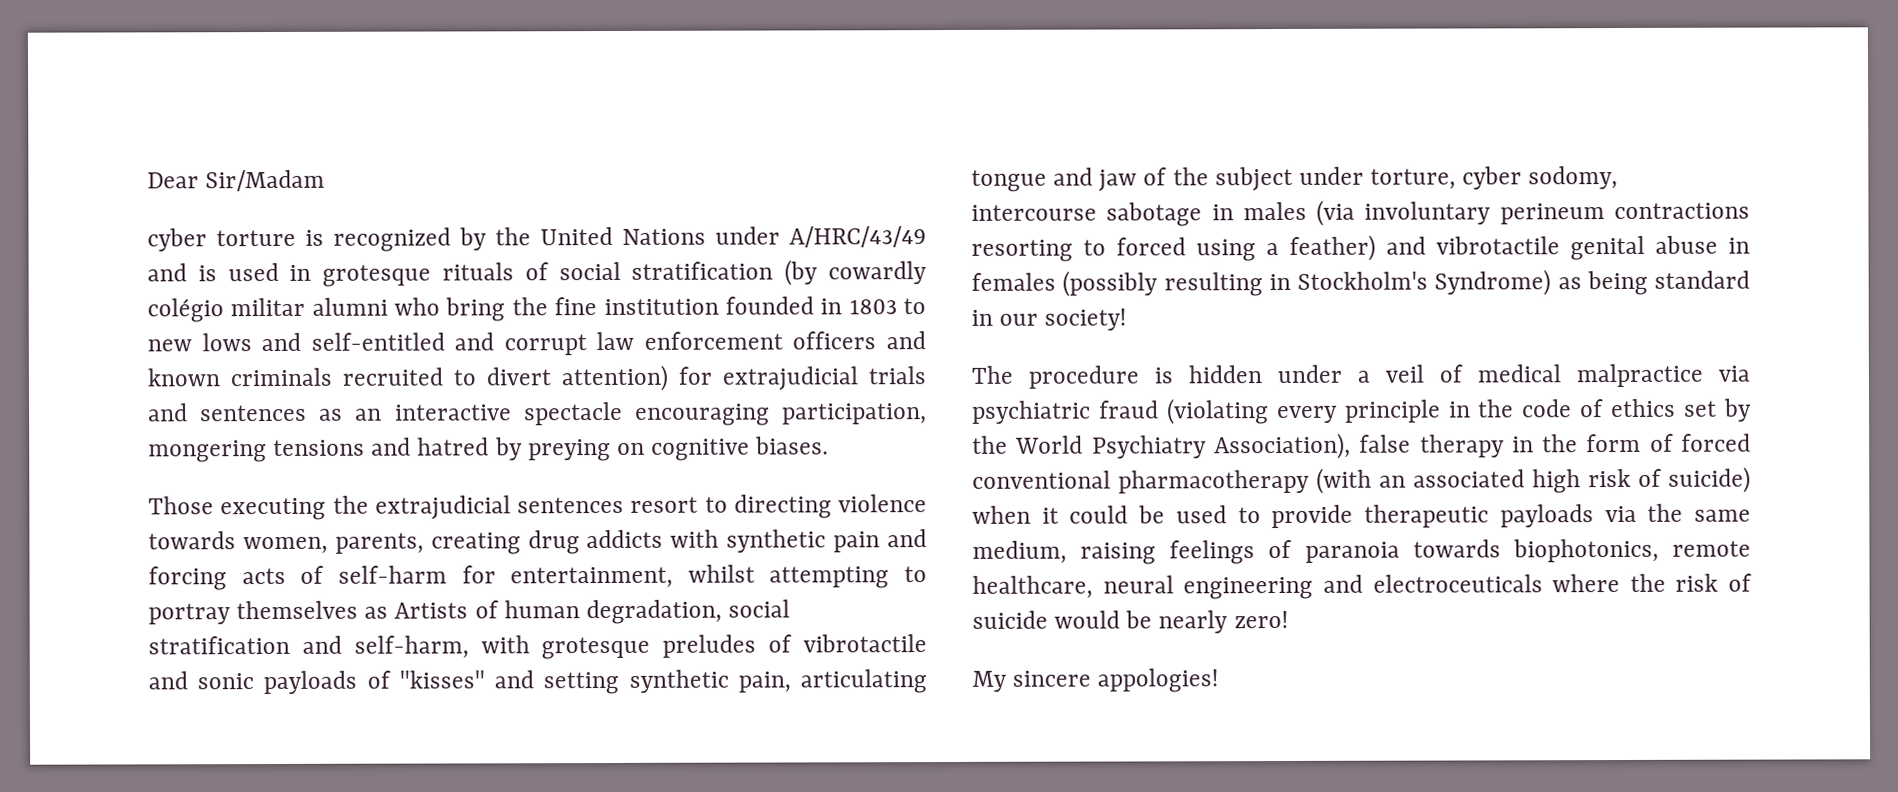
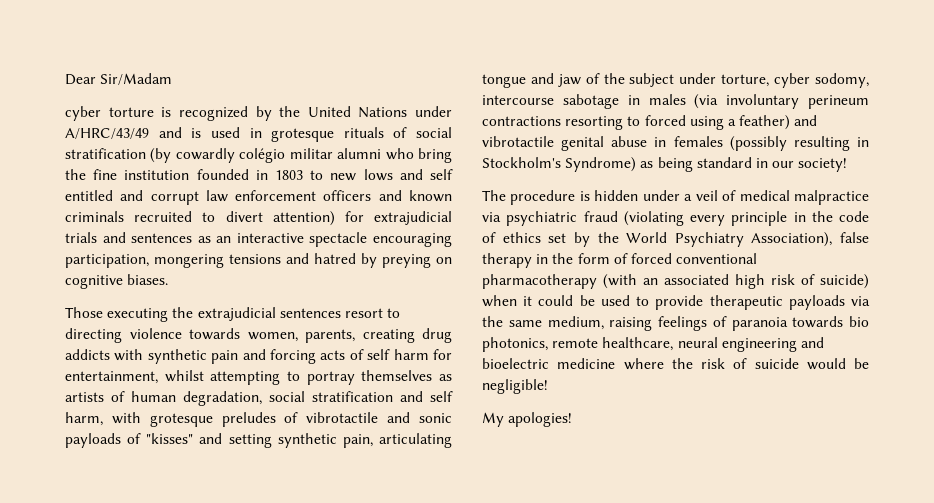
- cyber torture is recognized by the United Nations under A/HRC/43/49 and is used in grotesque rituals of social stratification (by cowardly colégio militar alumni who bring the fine institution founded in 1803 to new lows and self-entitled and corrupt law enforcement officers and known criminals recruited to divert attention) for extrajudicial trials and sentences as an interactive spectacle encouraging participation, mongering tensions and hatred by preying on cognitive biases.
+ cyber torture is recognized by the United Nations under A/HRC/43/49 and is used in grotesque rituals of social stratification (by cowardly colégio militar alumni who bring the fine institution founded in 1803 to new lows and self entitled and corrupt law enforcement officers and known criminals recruited to divert attention) for extrajudicial trials and sentences as an interactive spectacle encouraging participation, mongering tensions and hatred by preying on cognitive biases.
- Those executing the extrajudicial sentences resort to directing violence towards women, parents, creating drug addicts with synthetic pain and forcing acts of self-harm for entertainment, whilst attempting to portray themselves as Artists of human degradation, social stratification and self-harm, with grotesque preludes of vibrotactile and sonic payloads of "kisses" and setting synthetic pain, articulating tongue and jaw of the subject under torture, cyber sodomy, intercourse sabotage in males (via involuntary perineum contractions resorting to forced using a feather) and vibrotactile genital abuse in females (possibly resulting in Stockholm's Syndrome) as being standard in our society!
+ Those executing the extrajudicial sentences resort to directing violence towards women, parents, creating drug addicts with synthetic pain and forcing acts of self harm for entertainment, whilst attempting to portray themselves as artists of human degradation, social stratification and self harm, with grotesque preludes of vibrotactile and sonic payloads of "kisses" and setting synthetic pain, articulating tongue and jaw of the subject under torture, cyber sodomy, intercourse sabotage in males (via involuntary perineum contractions resorting to forced using a feather) and vibrotactile genital abuse in females (possibly resulting in Stockholm's Syndrome) as being standard in our society!
- The procedure is hidden under a veil of medical malpractice via psychiatric fraud (violating every principle in the code of ethics set by the World Psychiatry Association), false therapy in the form of forced conventional pharmacotherapy (with an associated high risk of suicide) when it could be used to provide therapeutic payloads via the same medium, raising feelings of paranoia towards biophotonics, remote healthcare, neural engineering and electroceuticals where the risk of suicide would be nearly zero!
+ The procedure is hidden under a veil of medical malpractice via psychiatric fraud (violating every principle in the code of ethics set by the World Psychiatry Association), false therapy in the form of forced conventional pharmacotherapy (with an associated high risk of suicide) when it could be used to provide therapeutic payloads via the same medium, raising feelings of paranoia towards bio photonics, remote healthcare, neural engineering and bioelectric medicine where the risk of suicide would be negligible!
- My sincere appologies!
+ My apologies!

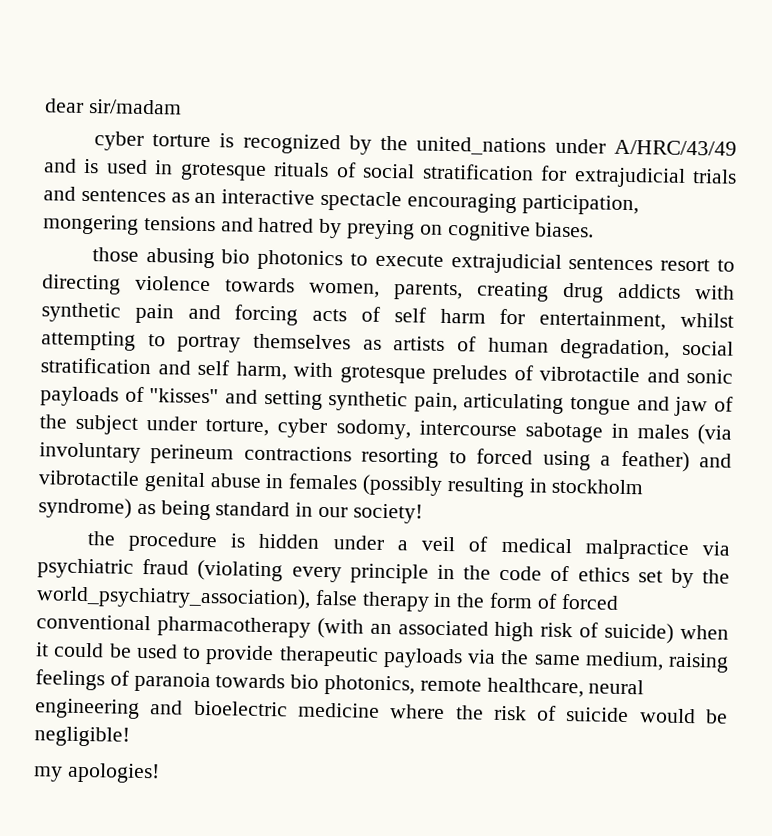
- Dear Sir/Madam
+ dear sir/madam
- cyber torture is recognized by the United Nations under A/HRC/43/49 and is used in grotesque rituals of social stratification (by cowardly colégio militar alumni who bring the fine institution founded in 1803 to new lows and self entitled and corrupt law enforcement officers and known criminals recruited to divert attention) for extrajudicial trials and sentences as an interactive spectacle encouraging participation, mongering tensions and hatred by preying on cognitive biases.
+ cyber torture is recognized by the united_nations under A/HRC/43/49 and is used in grotesque rituals of social stratification for extrajudicial trials and sentences as an interactive spectacle encouraging participation, mongering tensions and hatred by preying on cognitive biases.
- Those executing the extrajudicial sentences resort to directing violence towards women, parents, creating drug addicts with synthetic pain and forcing acts of self harm for entertainment, whilst attempting to portray themselves as artists of human degradation, social stratification and self harm, with grotesque preludes of vibrotactile and sonic payloads of "kisses" and setting synthetic pain, articulating tongue and jaw of the subject under torture, cyber sodomy, intercourse sabotage in males (via involuntary perineum contractions resorting to forced using a feather) and vibrotactile genital abuse in females (possibly resulting in Stockholm's Syndrome) as being standard in our society!
+ those abusing bio photonics to execute extrajudicial sentences resort to directing violence towards women, parents, creating drug addicts with synthetic pain and forcing acts of self harm for entertainment, whilst attempting to portray themselves as artists of human degradation, social stratification and self harm, with grotesque preludes of vibrotactile and sonic payloads of "kisses" and setting synthetic pain, articulating tongue and jaw of the subject under torture, cyber sodomy, intercourse sabotage in males (via involuntary perineum contractions resorting to forced using a feather) and vibrotactile genital abuse in females (possibly resulting in stockholm syndrome) as being standard in our society!
- The procedure is hidden under a veil of medical malpractice via psychiatric fraud (violating every principle in the code of ethics set by the World Psychiatry Association), false therapy in the form of forced conventional pharmacotherapy (with an associated high risk of suicide) when it could be used to provide therapeutic payloads via the same medium, raising feelings of paranoia towards bio photonics, remote healthcare, neural engineering and bioelectric medicine where the risk of suicide would be negligible!
+ the procedure is hidden under a veil of medical malpractice via psychiatric fraud (violating every principle in the code of ethics set by the world_psychiatry_association), false therapy in the form of forced conventional pharmacotherapy (with an associated high risk of suicide) when it could be used to provide therapeutic payloads via the same medium, raising feelings of paranoia towards bio photonics, remote healthcare, neural engineering and bioelectric medicine where the risk of suicide would be negligible!
- My apologies!
+ my apologies!

